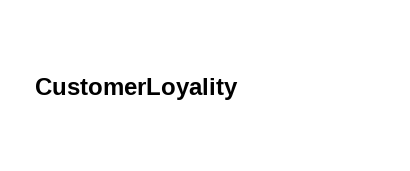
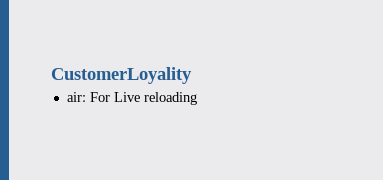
+ air: For Live reloading

